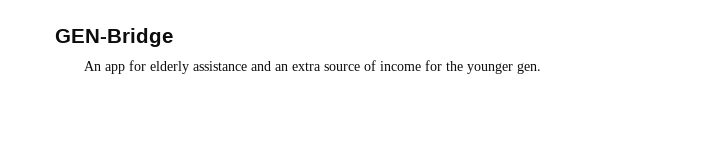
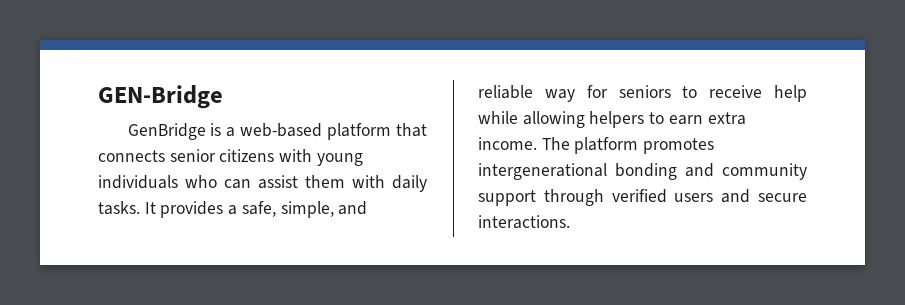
- An app for elderly assistance and an extra source of income for the younger gen.
+ GenBridge is a web-based platform that connects senior citizens with young individuals who can assist them with daily tasks. It provides a safe, simple, and reliable way for seniors to receive help while allowing helpers to earn extra income. The platform promotes intergenerational bonding and community support through verified users and secure interactions.

